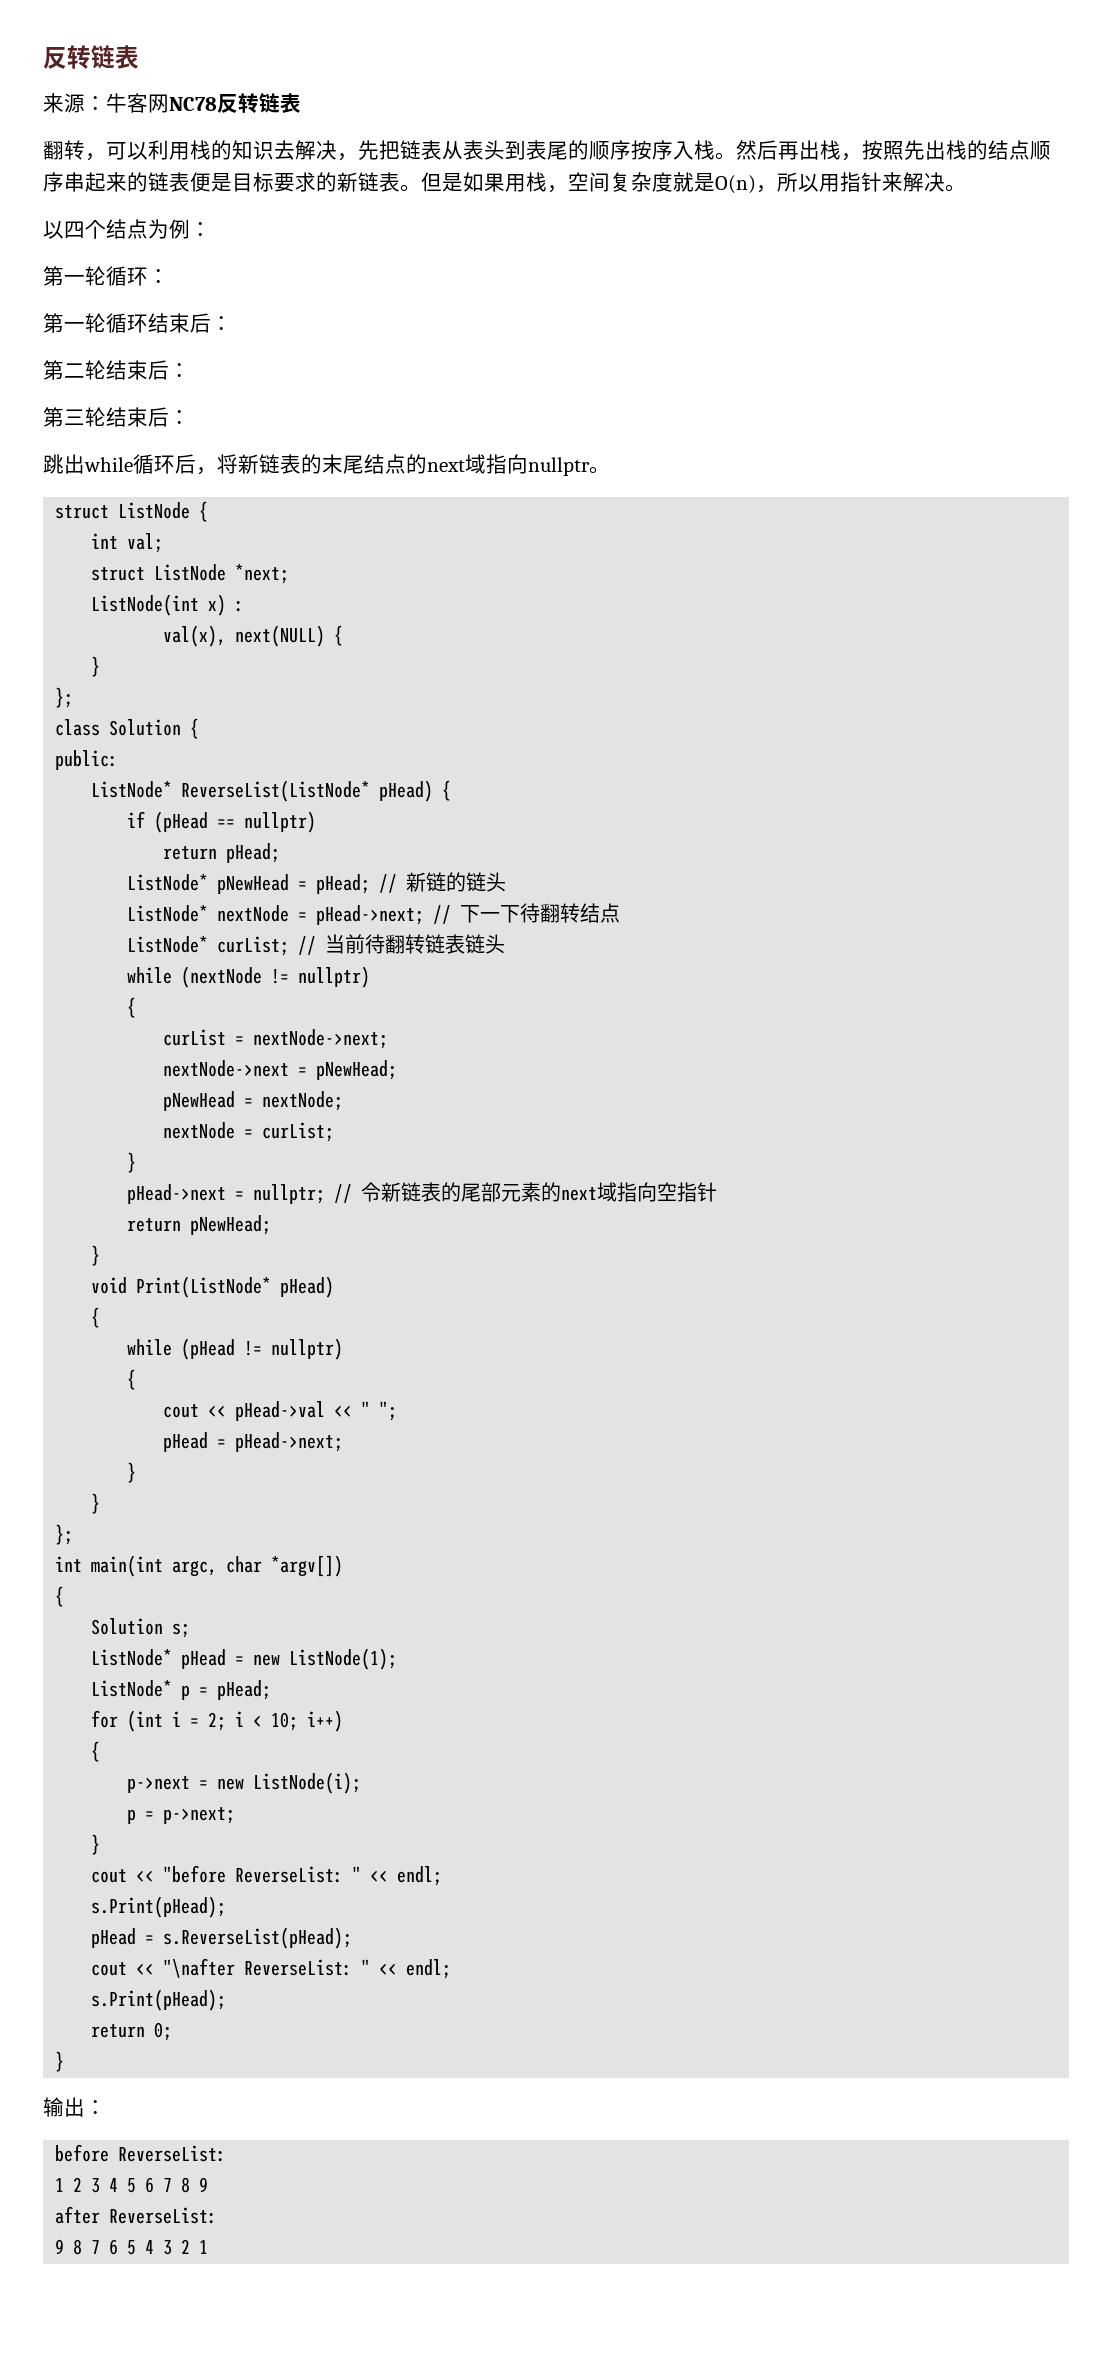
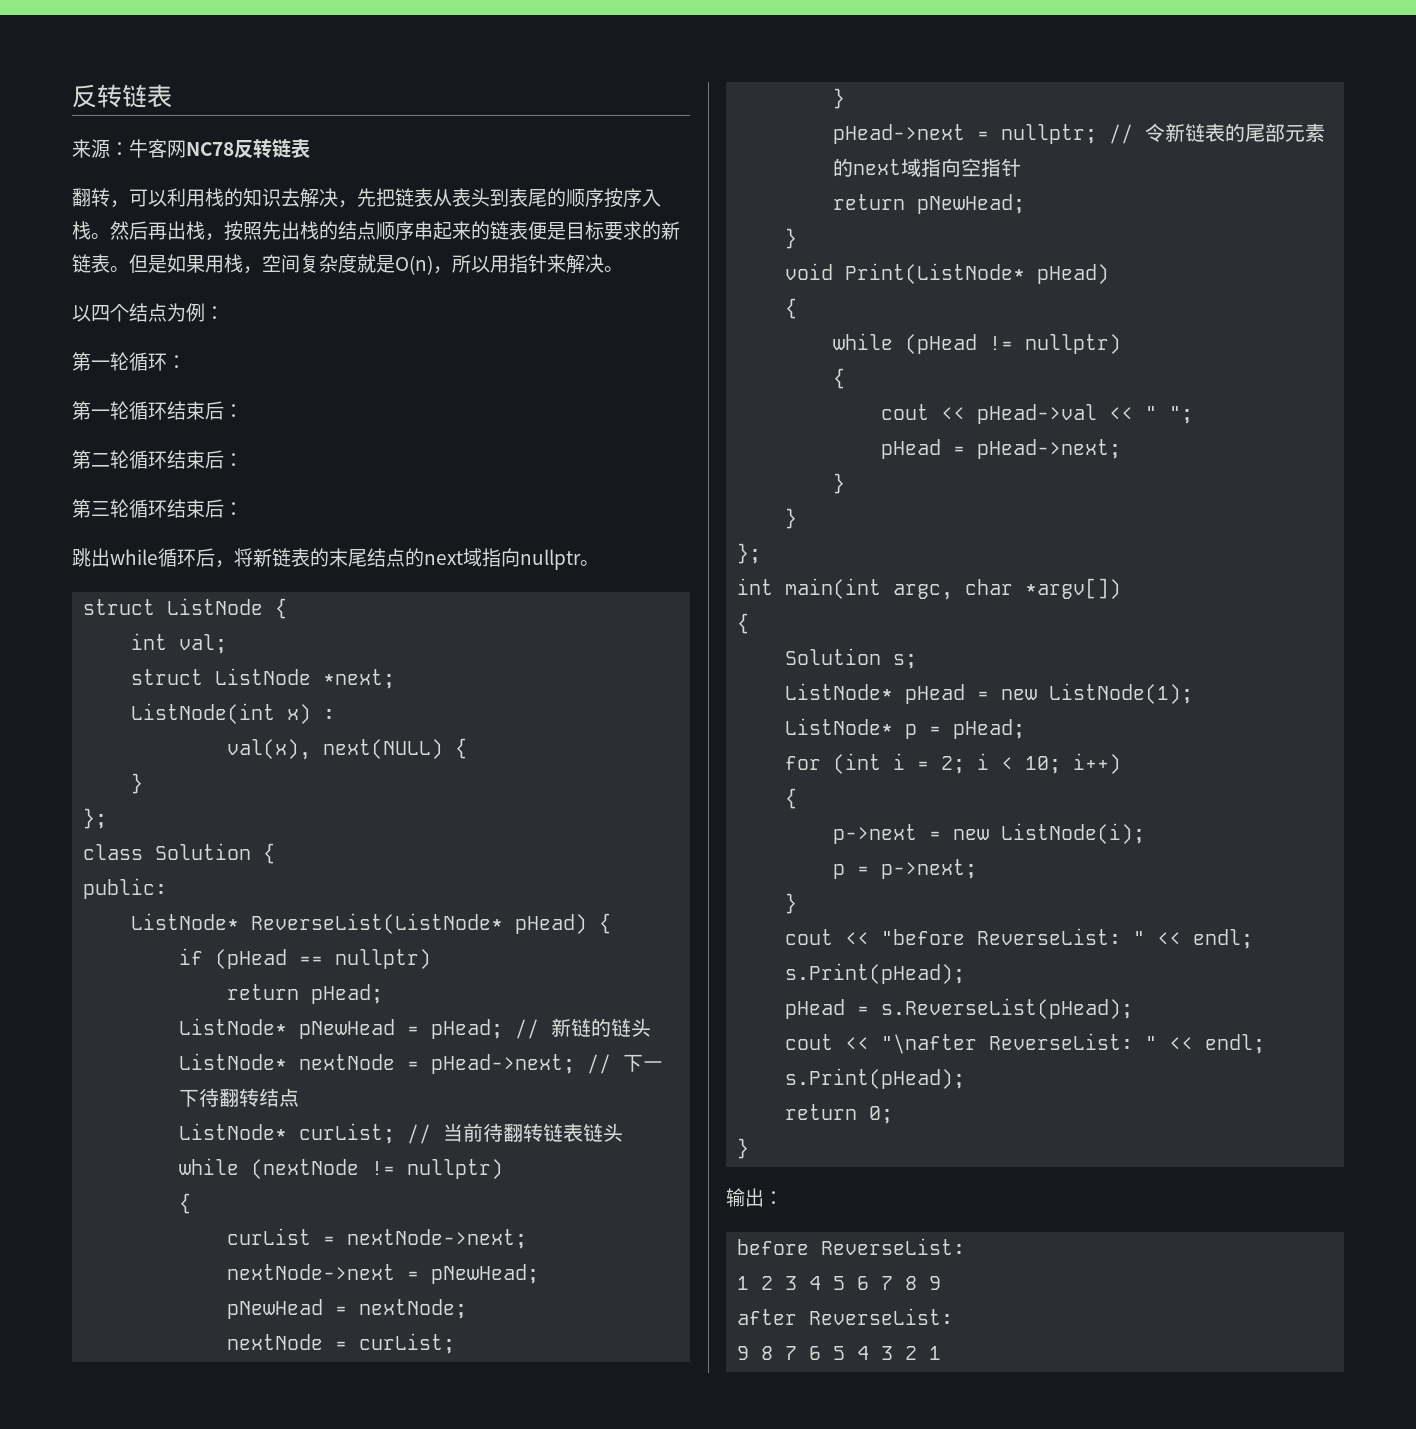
- 第二轮结束后：
+ 第二轮循环结束后：
- 第三轮结束后：
+ 第三轮循环结束后：

